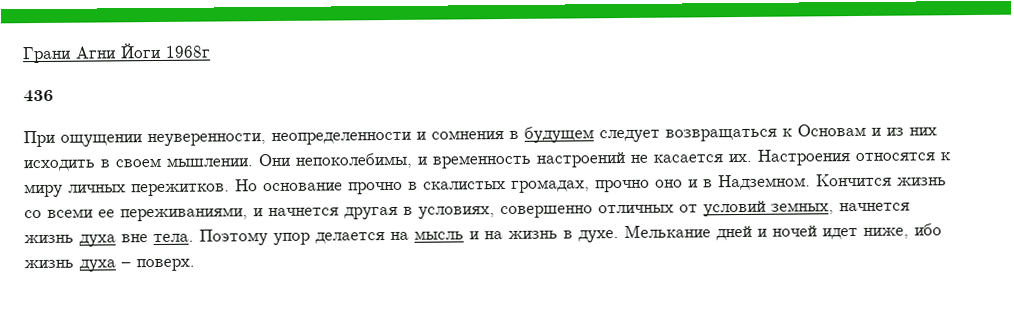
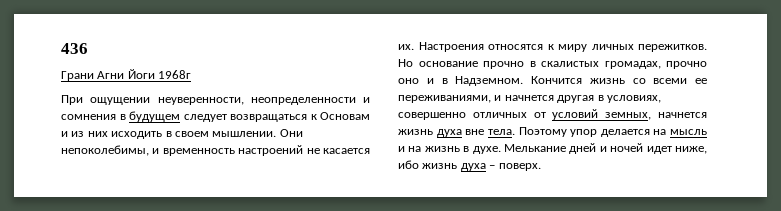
+ 436
- 436

